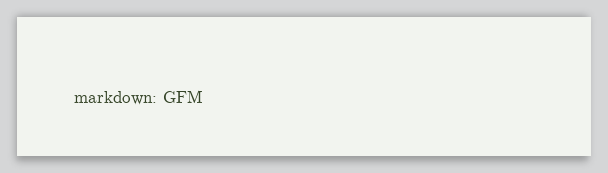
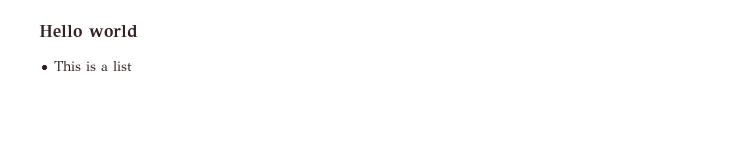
- markdown: GFM
+ Hello world
+ This is a list

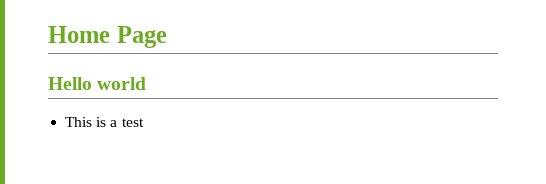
+ Home Page
- This is a list
+ This is a test

